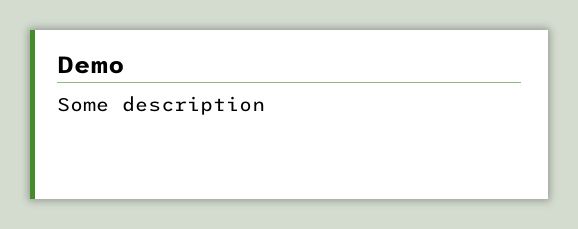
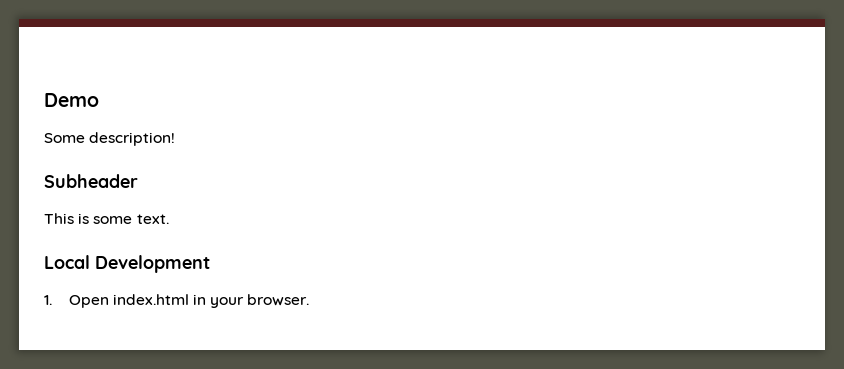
- Some description
+ Some description!
+ Subheader
+ This is some text.
+ Local Development
+ 1. Open index.html in your browser.

